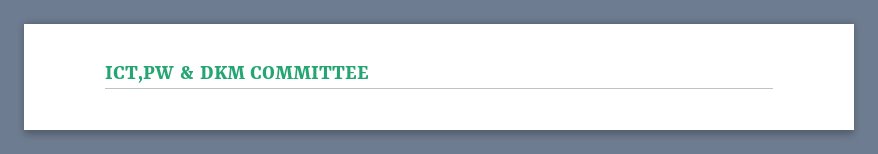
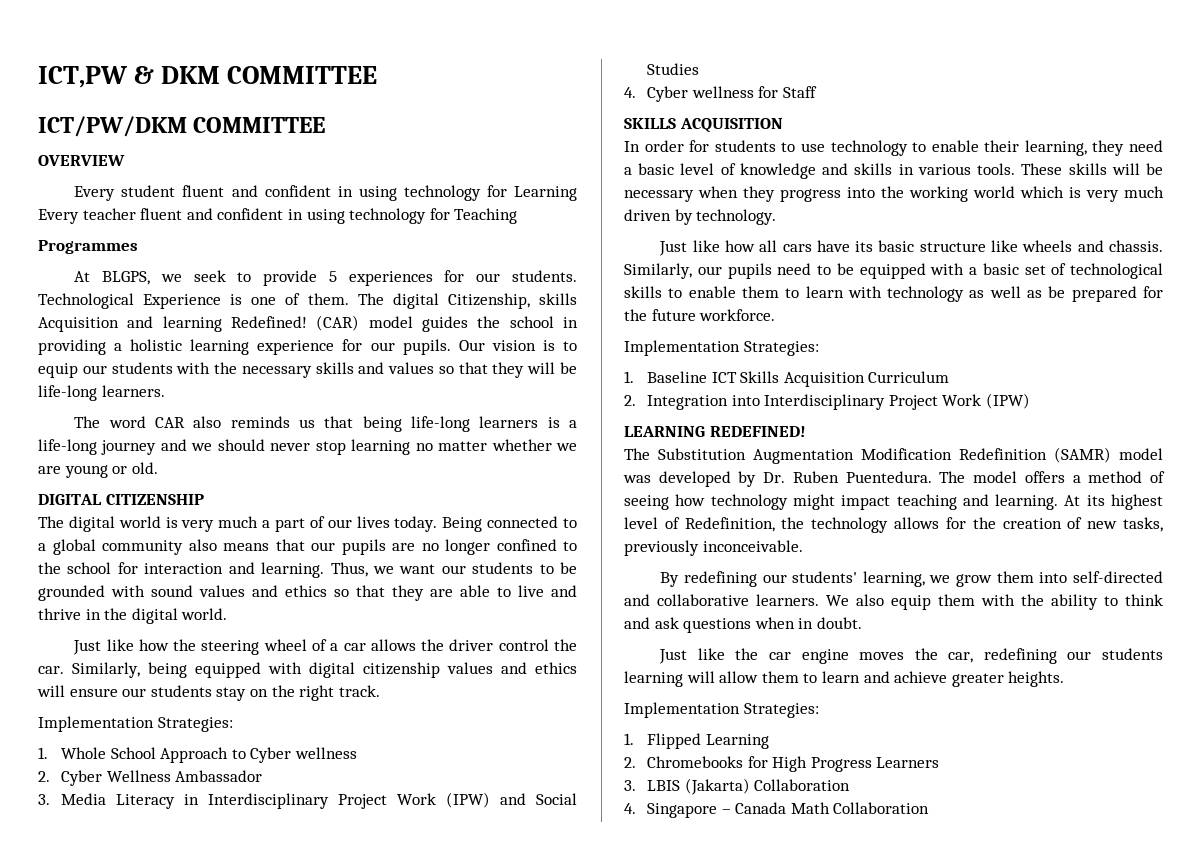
+ ICT/PW/DKM COMMITTEE
+ OVERVIEW
+ Every student fluent and confident in using technology for Learning Every teacher fluent and confident in using technology for Teaching
+ Programmes
+ At BLGPS, we seek to provide 5 experiences for our students. Technological Experience is one of them. The digital Citizenship, skills Acquisition and learning Redefined! (CAR) model guides the school in providing a holistic learning experience for our pupils. Our vision is to equip our students with the necessary skills and values so that they will be life-long learners.
+ The word CAR also reminds us that being life-long learners is a life-long journey and we should never stop learning no matter whether we are young or old.
+ DIGITAL CITIZENSHIP
+ The digital world is very much a part of our lives today. Being connected to a global community also means that our pupils are no longer confined to the school for interaction and learning. Thus, we want our students to be grounded with sound values and ethics so that they are able to live and thrive in the digital world.
+ Just like how the steering wheel of a car allows the driver control the car. Similarly, being equipped with digital citizenship values and ethics will ensure our students stay on the right track.
+ Implementation Strategies:
+ 1. Whole School Approach to Cyber wellness
+ 2. Cyber Wellness Ambassador
+ 3. Media Literacy in Interdisciplinary Project Work (IPW) and Social Studies
+ 4. Cyber wellness for Staff
+ SKILLS ACQUISITION
+ In order for students to use technology to enable their learning, they need a basic level of knowledge and skills in various tools. These skills will be necessary when they progress into the working world which is very much driven by technology.
+ Just like how all cars have its basic structure like wheels and chassis. Similarly, our pupils need to be equipped with a basic set of technological skills to enable them to learn with technology as well as be prepared for the future workforce.
+ Implementation Strategies:
+ 1. Baseline ICT Skills Acquisition Curriculum
+ 2. Integration into Interdisciplinary Project Work (IPW)
+ LEARNING REDEFINED!
+ The Substitution Augmentation Modification Redefinition (SAMR) model was developed by Dr. Ruben Puentedura. The model offers a method of seeing how technology might impact teaching and learning. At its highest level of Redefinition, the technology allows for the creation of new tasks, previously inconceivable.
+ By redefining our students' learning, we grow them into self-directed and collaborative learners. We also equip them with the ability to think and ask questions when in doubt.
+ Just like the car engine moves the car, redefining our students learning will allow them to learn and achieve greater heights.
+ Implementation Strategies:
+ 1. Flipped Learning
+ 2. Chromebooks for High Progress Learners
+ 3. LBIS (Jakarta) Collaboration
+ 4. Singapore – Canada Math Collaboration

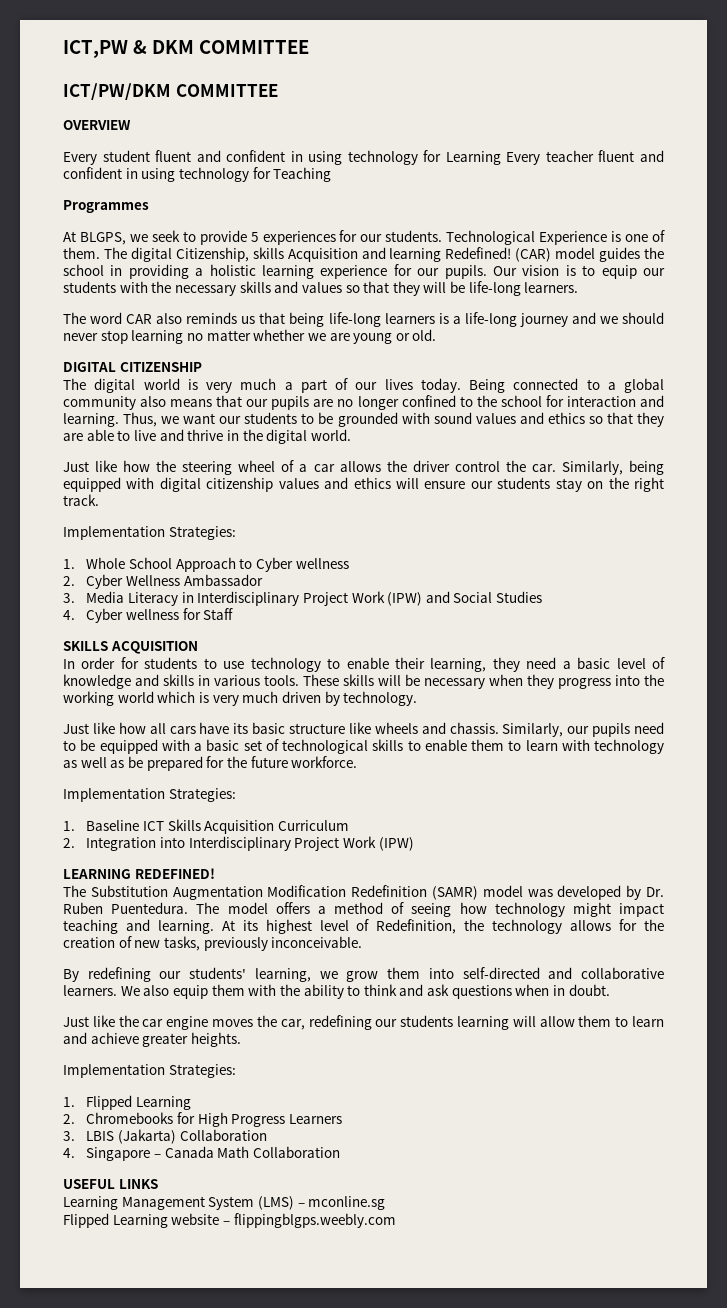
+ USEFUL LINKS
+ Learning Management System (LMS) – mconline.sg
+ Flipped Learning website – flippingblgps.weebly.com

